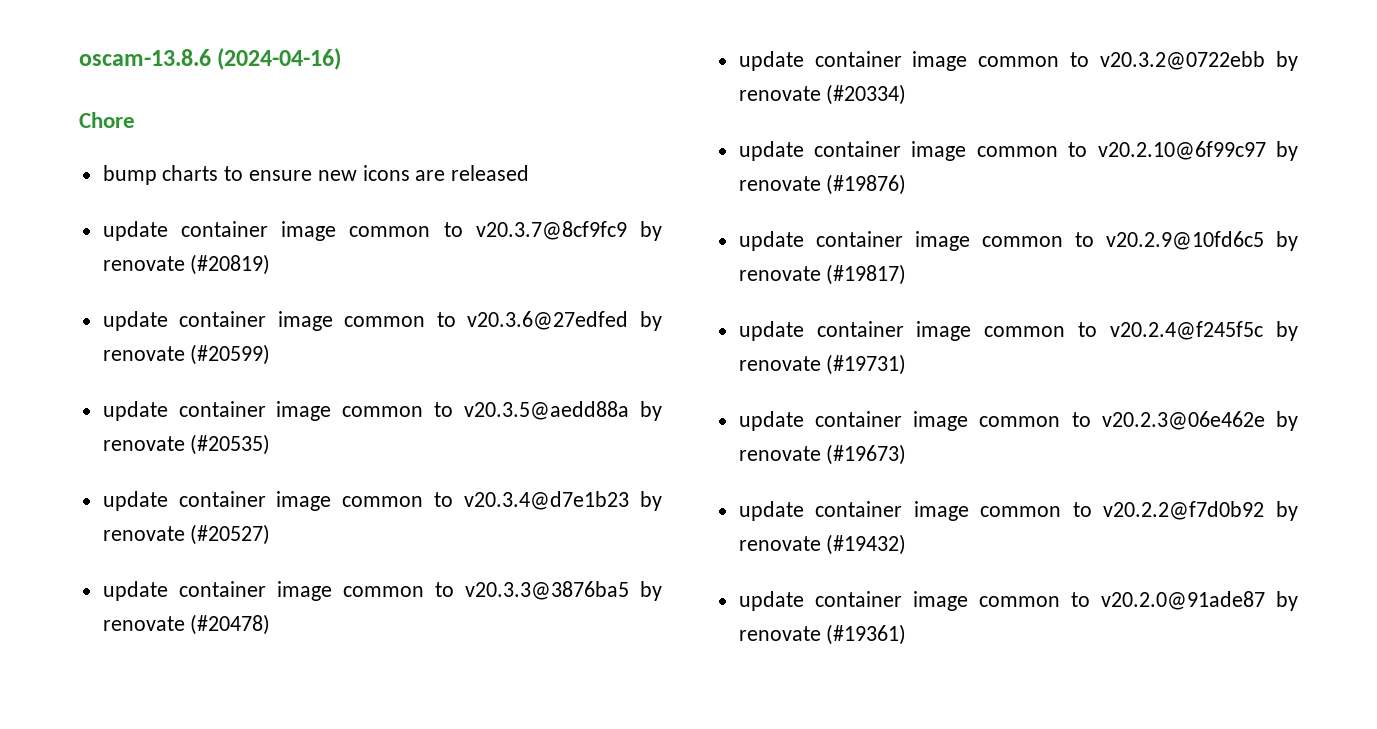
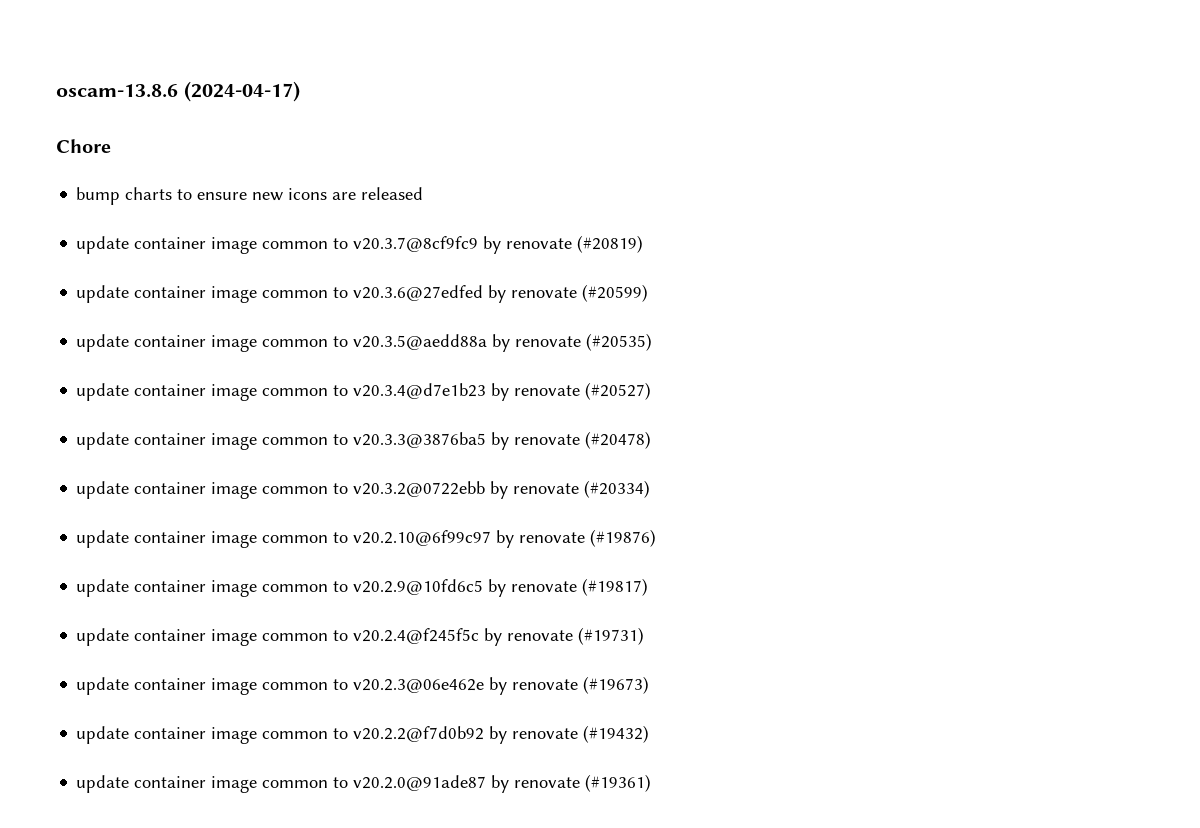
- oscam-13.8.6 (2024-04-16)
+ oscam-13.8.6 (2024-04-17)

